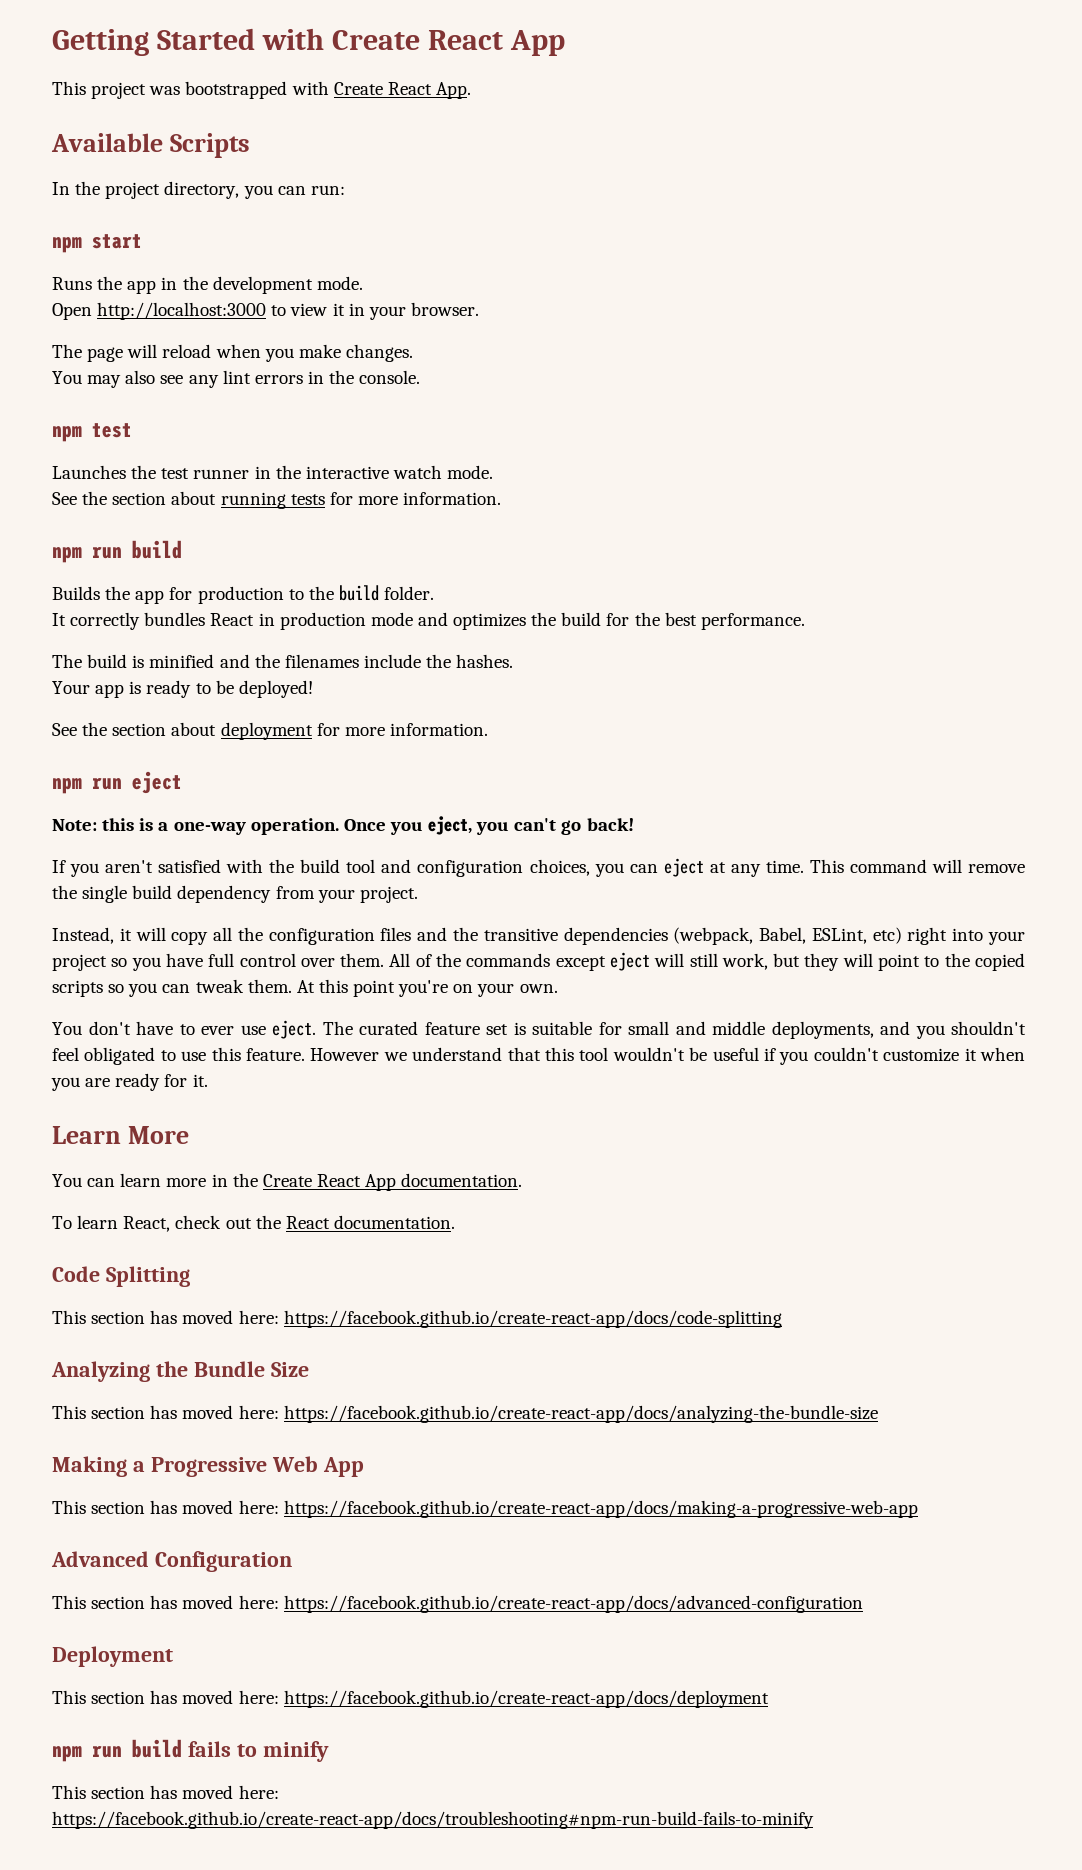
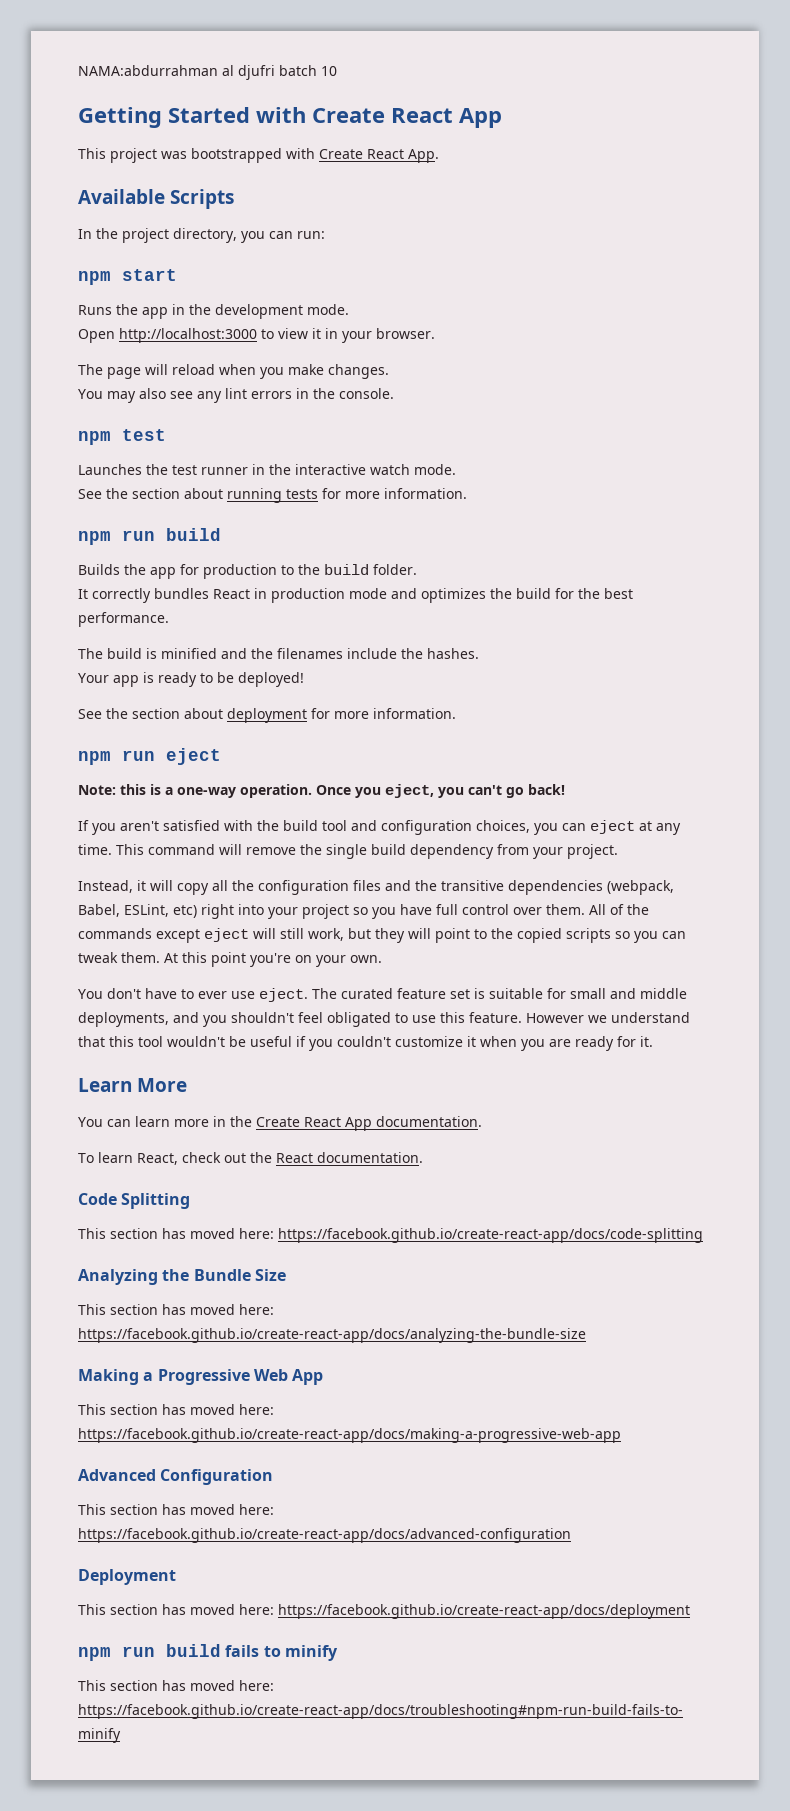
+ NAMA:abdurrahman al djufri batch 10

